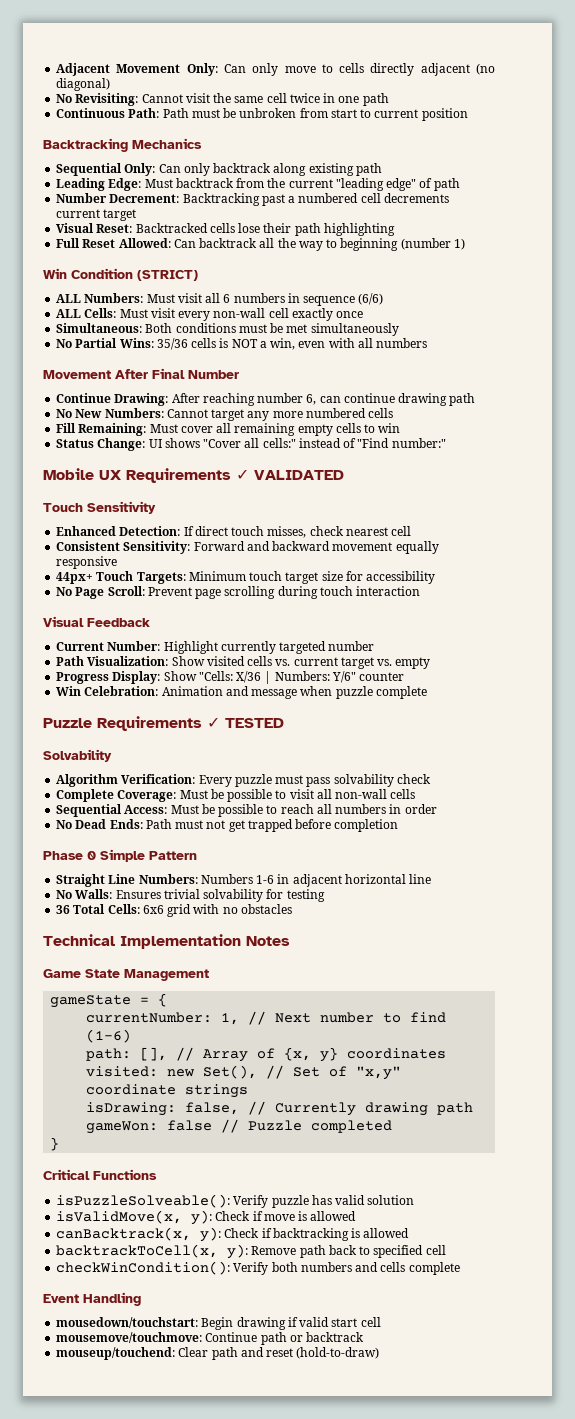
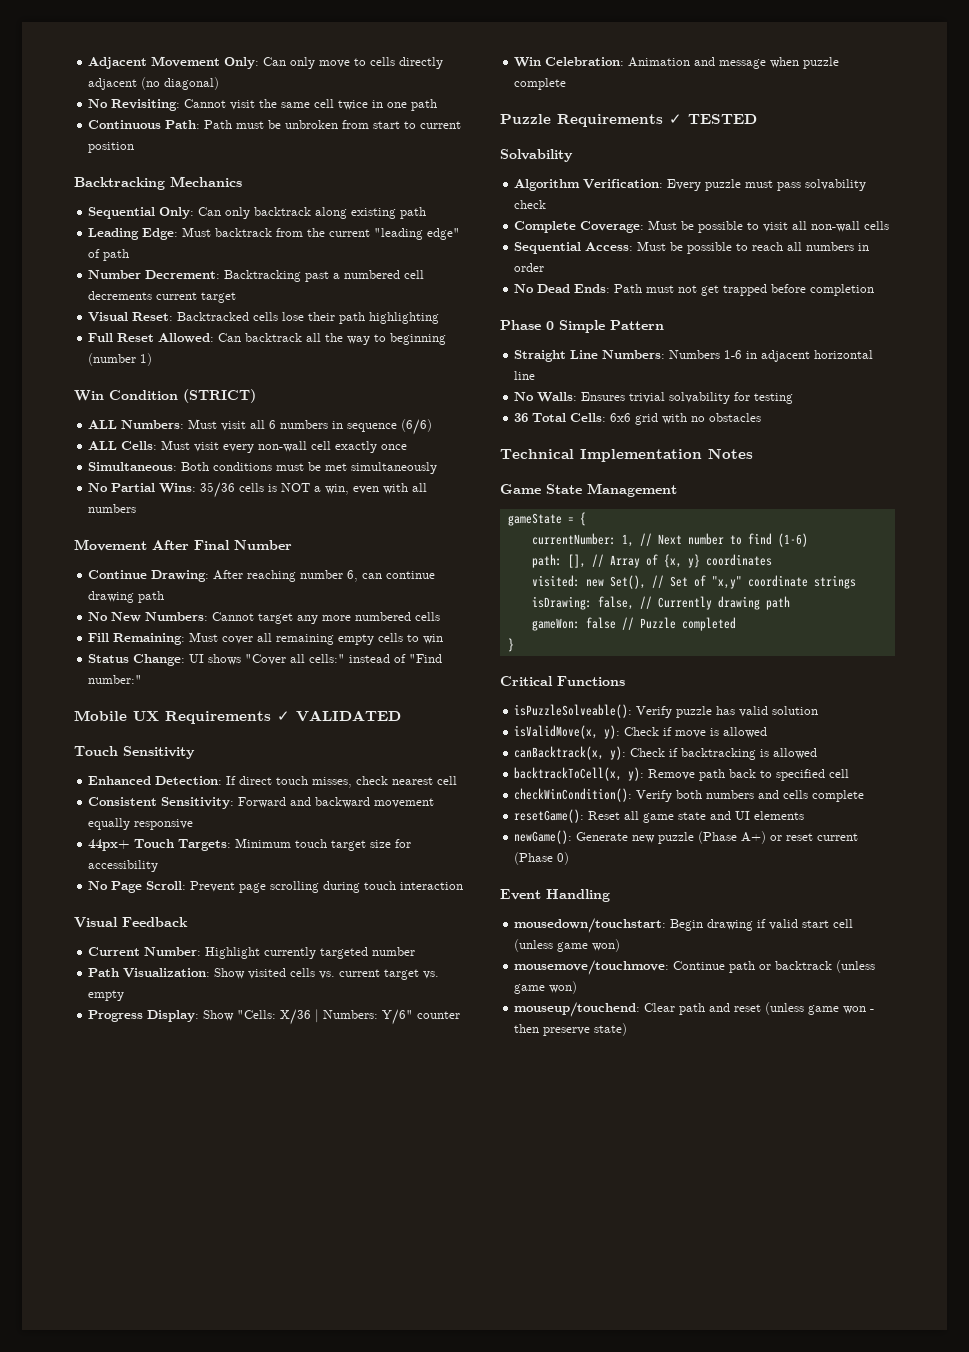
+ resetGame(): Reset all game state and UI elements
+ newGame(): Generate new puzzle (Phase A+) or reset current (Phase 0)
- mousedown/touchstart: Begin drawing if valid start cell
+ mousedown/touchstart: Begin drawing if valid start cell (unless game won)
- mousemove/touchmove: Continue path or backtrack
+ mousemove/touchmove: Continue path or backtrack (unless game won)
- mouseup/touchend: Clear path and reset (hold-to-draw)
+ mouseup/touchend: Clear path and reset (unless game won - then preserve state)

